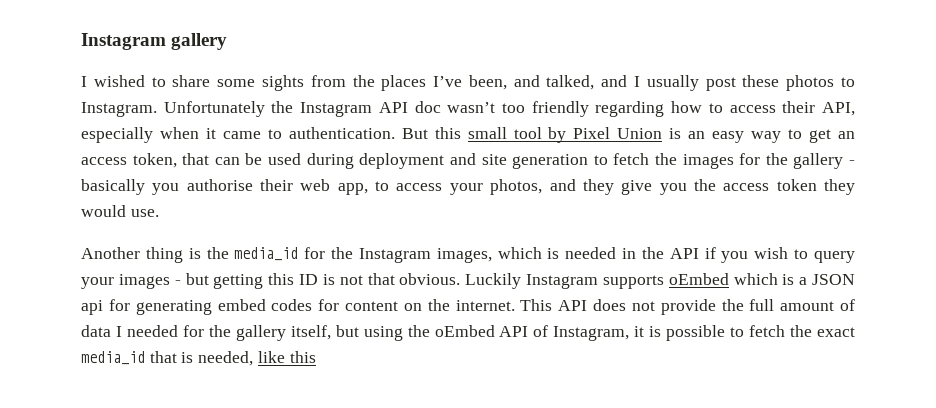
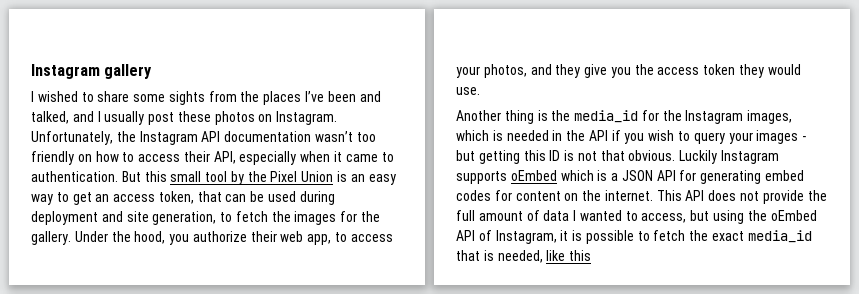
- I wished to share some sights from the places I’ve been, and talked, and I usually post these photos to Instagram. Unfortunately the Instagram API doc wasn’t too friendly regarding how to access their API, especially when it came to authentication.
+ I wished to share some sights from the places I’ve been and talked, and I usually post these photos on Instagram. Unfortunately, the Instagram API documentation wasn’t too friendly on how to access their API, especially when it came to authentication.
- But this small tool by Pixel Union is an easy way to get an access token, that can be used during deployment and site generation to fetch the images for the gallery - basically you authorise their web app, to access your photos, and they give you the access token they would use.
+ But this small tool by the Pixel Union is an easy way to get an access token, that can be used during deployment and site generation, to fetch the images for the gallery. Under the hood, you authorize their web app, to access your photos, and they give you the access token they would use.
- Luckily Instagram supports oEmbed which is a JSON api for generating embed codes for content on the internet.
+ Luckily Instagram supports oEmbed which is a JSON API for generating embed codes for content on the internet.
- This API does not provide the full amount of data I needed for the gallery itself, but using the oEmbed API of Instagram, it is possible to fetch the exact media_id that is needed, like this
+ This API does not provide the full amount of data I wanted to access, but using the oEmbed API of Instagram, it is possible to fetch the exact media_id that is needed, like this

